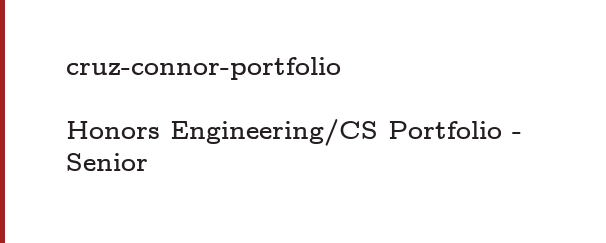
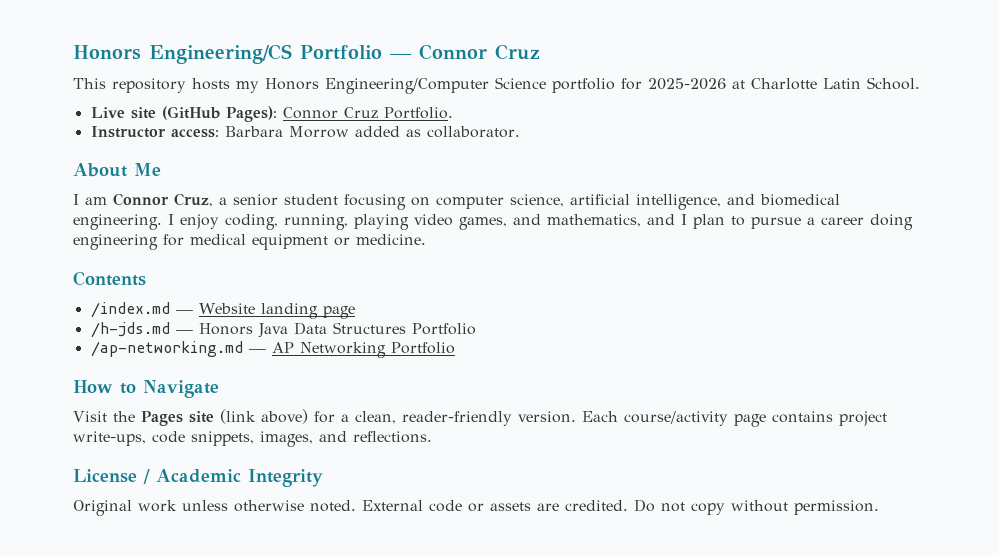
- cruz-connor-portfolio
- Honors Engineering/CS Portfolio - Senior
+ Honors Engineering/CS Portfolio — Connor Cruz
+ This repository hosts my Honors Engineering/Computer Science portfolio for 2025-2026 at Charlotte Latin School.
+ Live site (GitHub Pages): Connor Cruz Portfolio.
+ Instructor access: Barbara Morrow added as collaborator.
+ About Me
+ I am Connor Cruz, a senior student focusing on computer science, artificial intelligence, and biomedical engineering. I enjoy coding, running, playing video games, and mathematics, and I plan to pursue a career doing engineering for medical equipment or medicine.
+ Contents
+ /index.md — Website landing page
+ /h-jds.md — Honors Java Data Structures Portfolio
+ /ap-networking.md — AP Networking Portfolio
+ How to Navigate
+ Visit the Pages site (link above) for a clean, reader-friendly version. Each course/activity page contains project write-ups, code snippets, images, and reflections.
+ License / Academic Integrity
+ Original work unless otherwise noted. External code or assets are credited. Do not copy without permission.

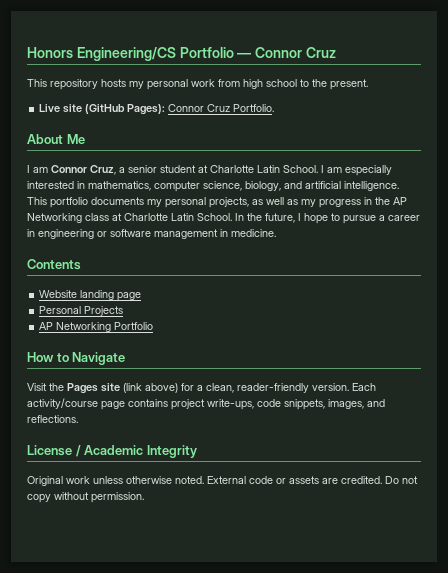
- This repository hosts my Honors Engineering/Computer Science portfolio for 2025-2026 at Charlotte Latin School.
+ This repository hosts my personal work from high school to the present.
- Instructor access: Barbara Morrow added as collaborator.
- I am Connor Cruz, a senior student focusing on computer science, artificial intelligence, and biomedical engineering. I enjoy coding, running, playing video games, and mathematics, and I plan to pursue a career doing engineering for medical equipment or medicine.
+ I am Connor Cruz, a senior student at Charlotte Latin School. I am especially interested in mathematics, computer science, biology, and artificial intelligence. This portfolio documents my personal projects, as well as my progress in the AP Networking class at Charlotte Latin School. In the future, I hope to pursue a career in engineering or software management in medicine.
- /index.md — Website landing page
+ Website landing page
- /h-jds.md — Honors Java Data Structures Portfolio
- /ap-networking.md — AP Networking Portfolio
+ Personal Projects
+ AP Networking Portfolio
- Each course/activity page contains project write-ups, code snippets, images, and reflections.
+ Each activity/course page contains project write-ups, code snippets, images, and reflections.

